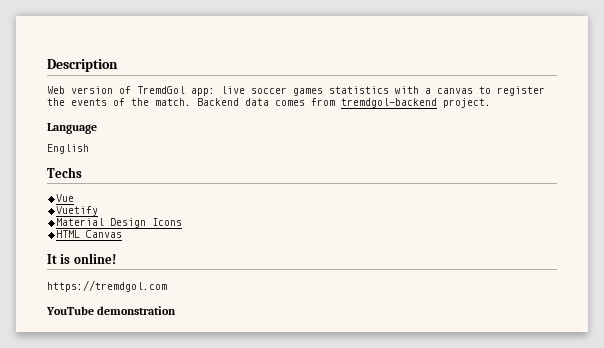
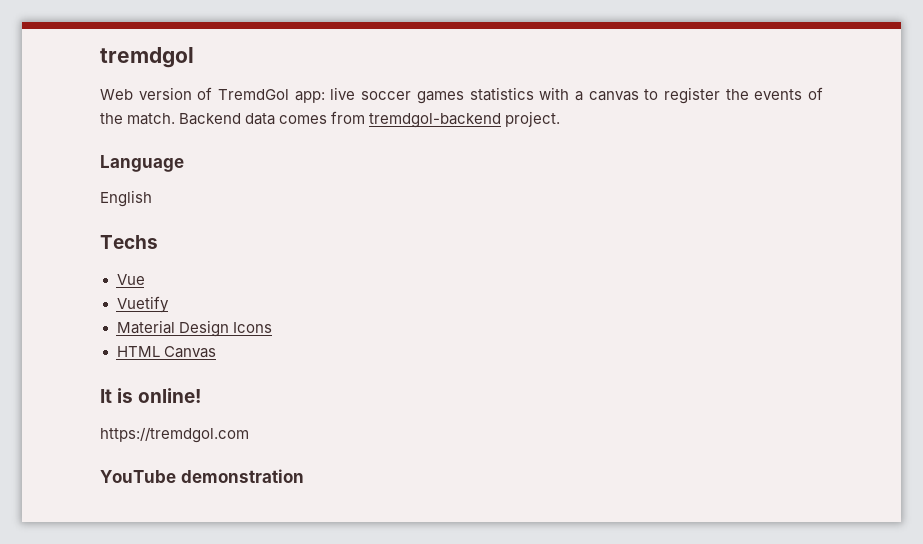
- Description
+ tremdgol

